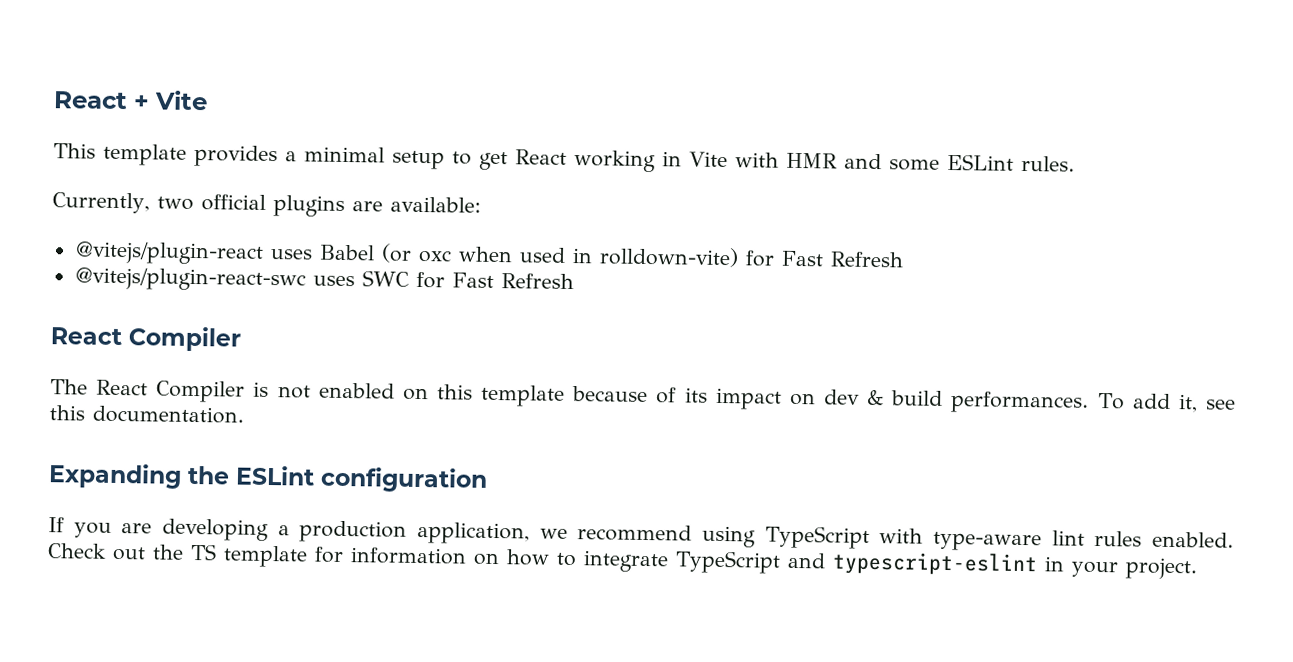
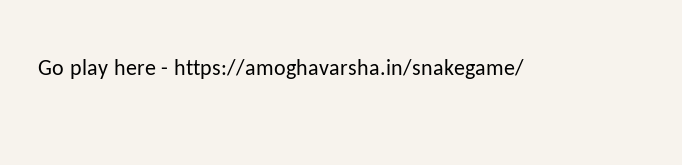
- React + Vite
- This template provides a minimal setup to get React working in Vite with HMR and some ESLint rules.
- Currently, two official plugins are available:
- @vitejs/plugin-react uses Babel (or oxc when used in rolldown-vite) for Fast Refresh
- @vitejs/plugin-react-swc uses SWC for Fast Refresh
- React Compiler
- The React Compiler is not enabled on this template because of its impact on dev & build performances. To add it, see this documentation.
- Expanding the ESLint configuration
- If you are developing a production application, we recommend using TypeScript with type-aware lint rules enabled. Check out the TS template for information on how to integrate TypeScript and typescript-eslint in your project.
+ Go play here - https://amoghavarsha.in/snakegame/

